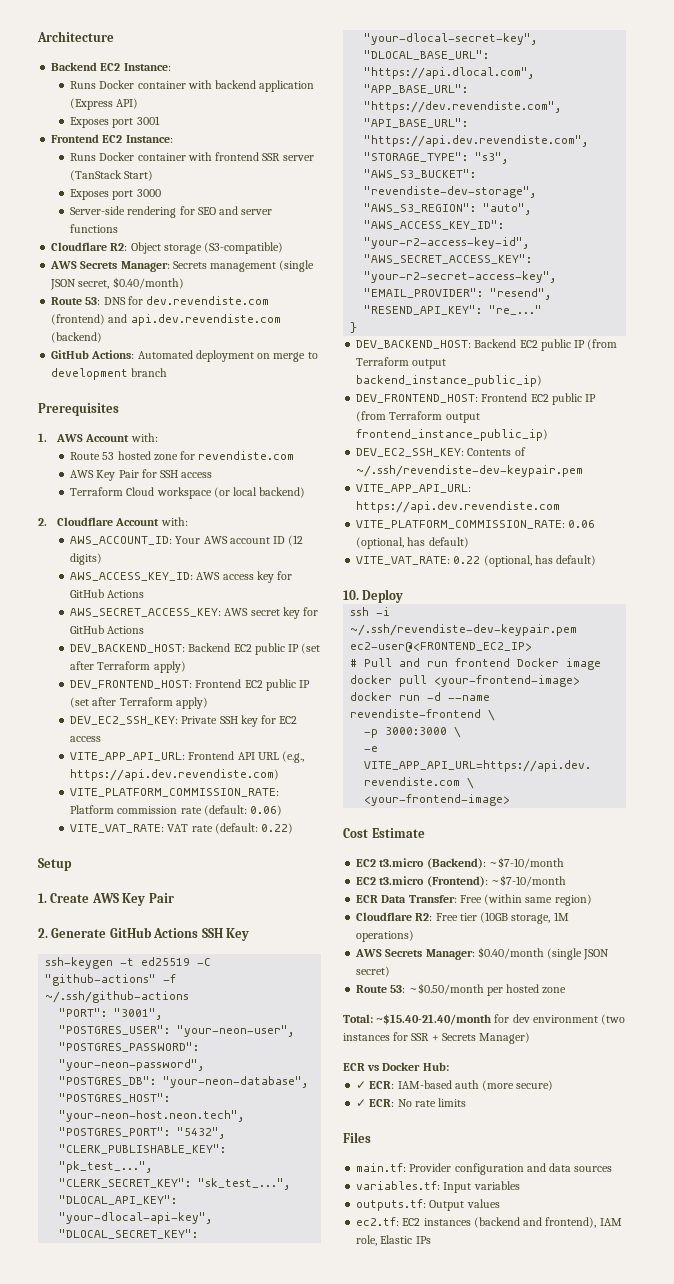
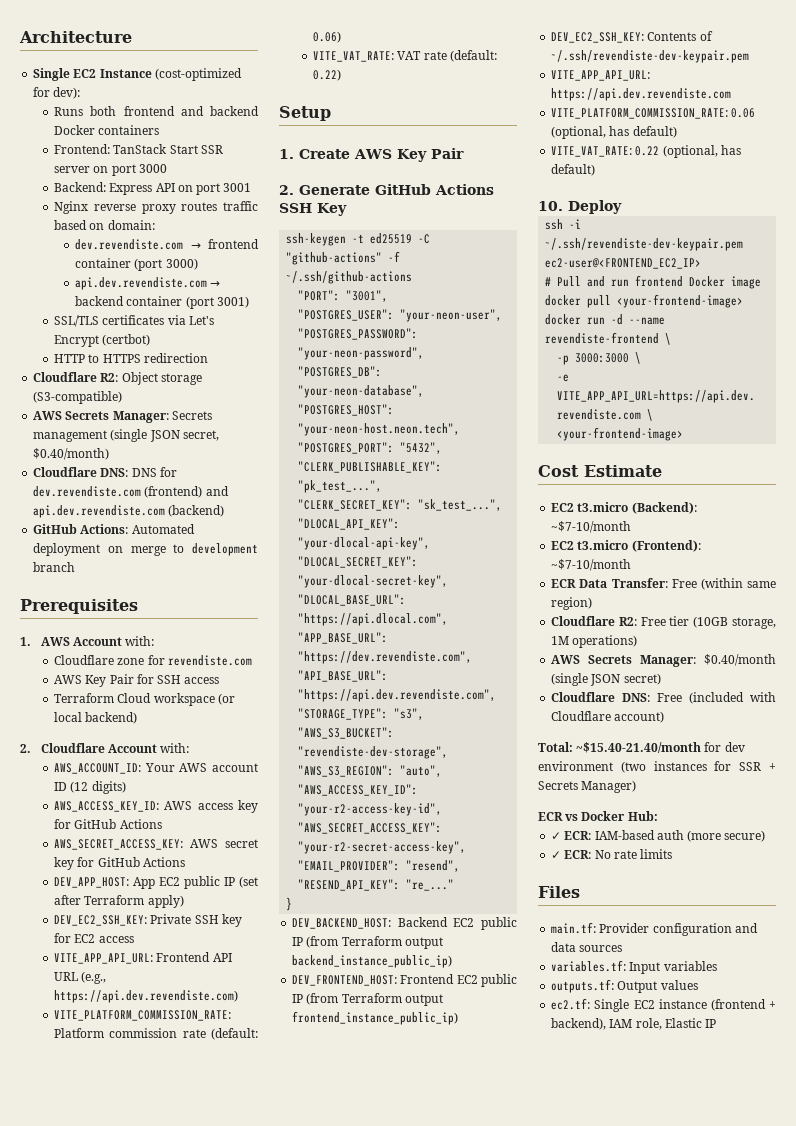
- Backend EC2 Instance:
- Runs Docker container with backend application (Express API)
- Exposes port 3001
- Frontend EC2 Instance:
- Runs Docker container with frontend SSR server (TanStack Start)
- Exposes port 3000
- Server-side rendering for SEO and server functions
+ Single EC2 Instance (cost-optimized for dev):
+ Runs both frontend and backend Docker containers
+ Frontend: TanStack Start SSR server on port 3000
+ Backend: Express API on port 3001
+ Nginx reverse proxy routes traffic based on domain:
+ dev.revendiste.com → frontend container (port 3000)
+ api.dev.revendiste.com → backend container (port 3001)
+ SSL/TLS certificates via Let's Encrypt (certbot)
+ HTTP to HTTPS redirection
- Route 53: DNS for dev.revendiste.com (frontend) and api.dev.revendiste.com (backend)
+ Cloudflare DNS: DNS for dev.revendiste.com (frontend) and api.dev.revendiste.com (backend)
- Route 53 hosted zone for revendiste.com
+ Cloudflare zone for revendiste.com
- DEV_BACKEND_HOST: Backend EC2 public IP (set after Terraform apply)
- DEV_FRONTEND_HOST: Frontend EC2 public IP (set after Terraform apply)
+ DEV_APP_HOST: App EC2 public IP (set after Terraform apply)
- Route 53: ~$0.50/month per hosted zone
+ Cloudflare DNS: Free (included with Cloudflare account)
- ec2.tf: EC2 instances (backend and frontend), IAM role, Elastic IPs
+ ec2.tf: Single EC2 instance (frontend + backend), IAM role, Elastic IP

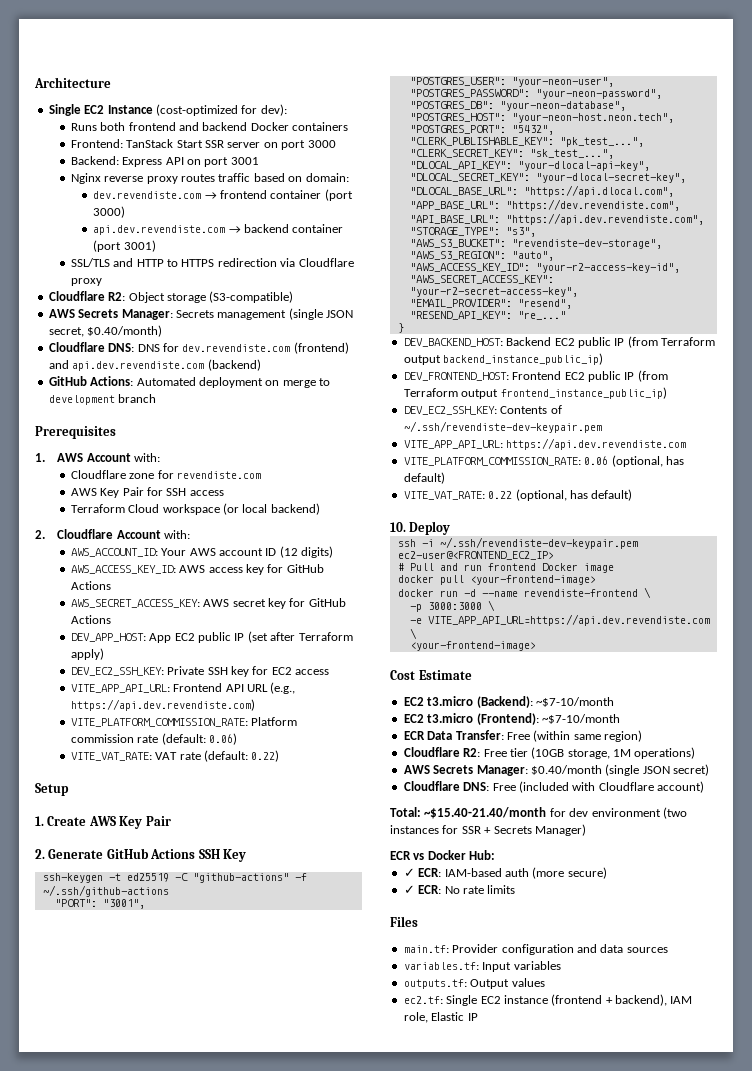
- SSL/TLS certificates via Let's Encrypt (certbot)
- HTTP to HTTPS redirection
+ SSL/TLS and HTTP to HTTPS redirection via Cloudflare proxy

